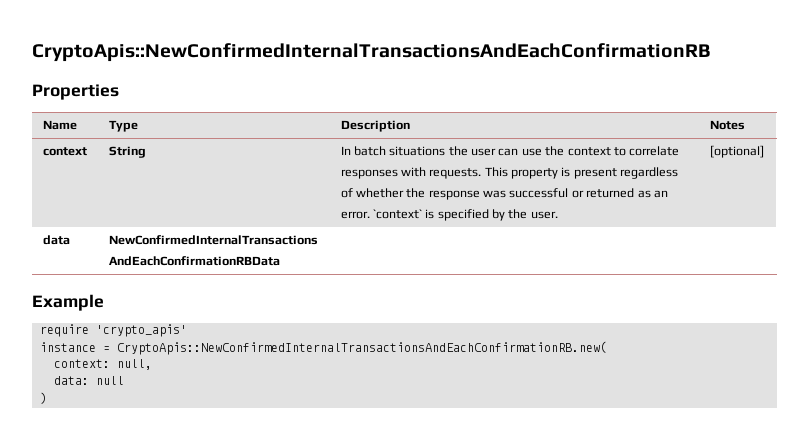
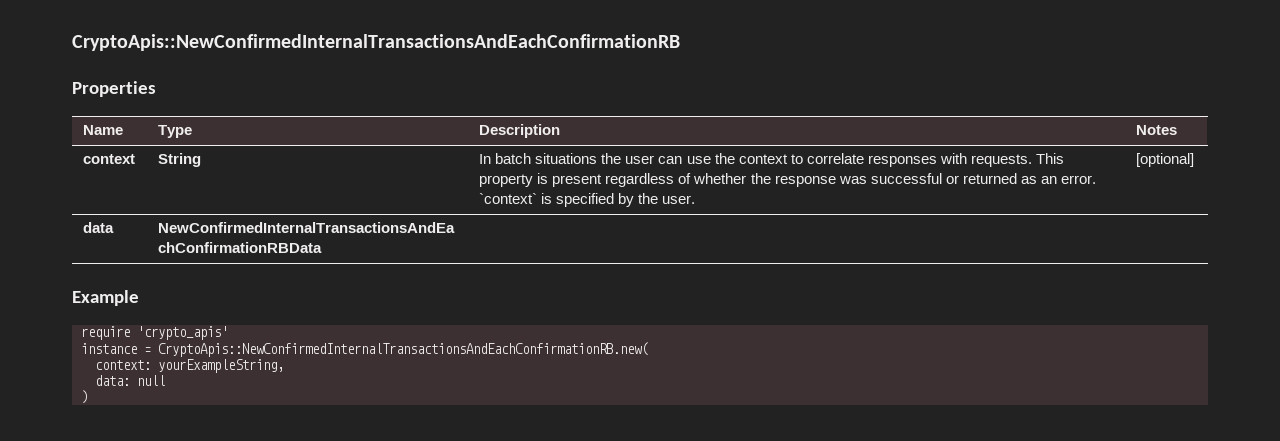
- context: null,
+ context: yourExampleString,

